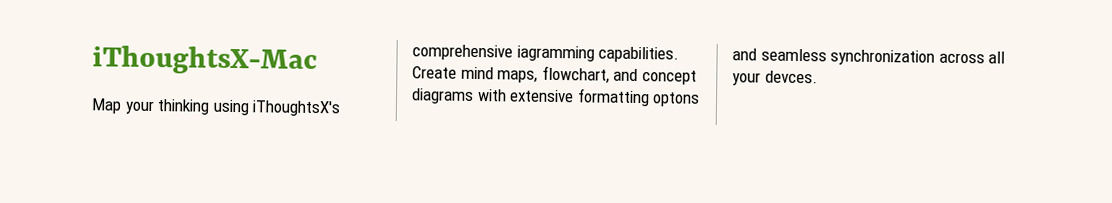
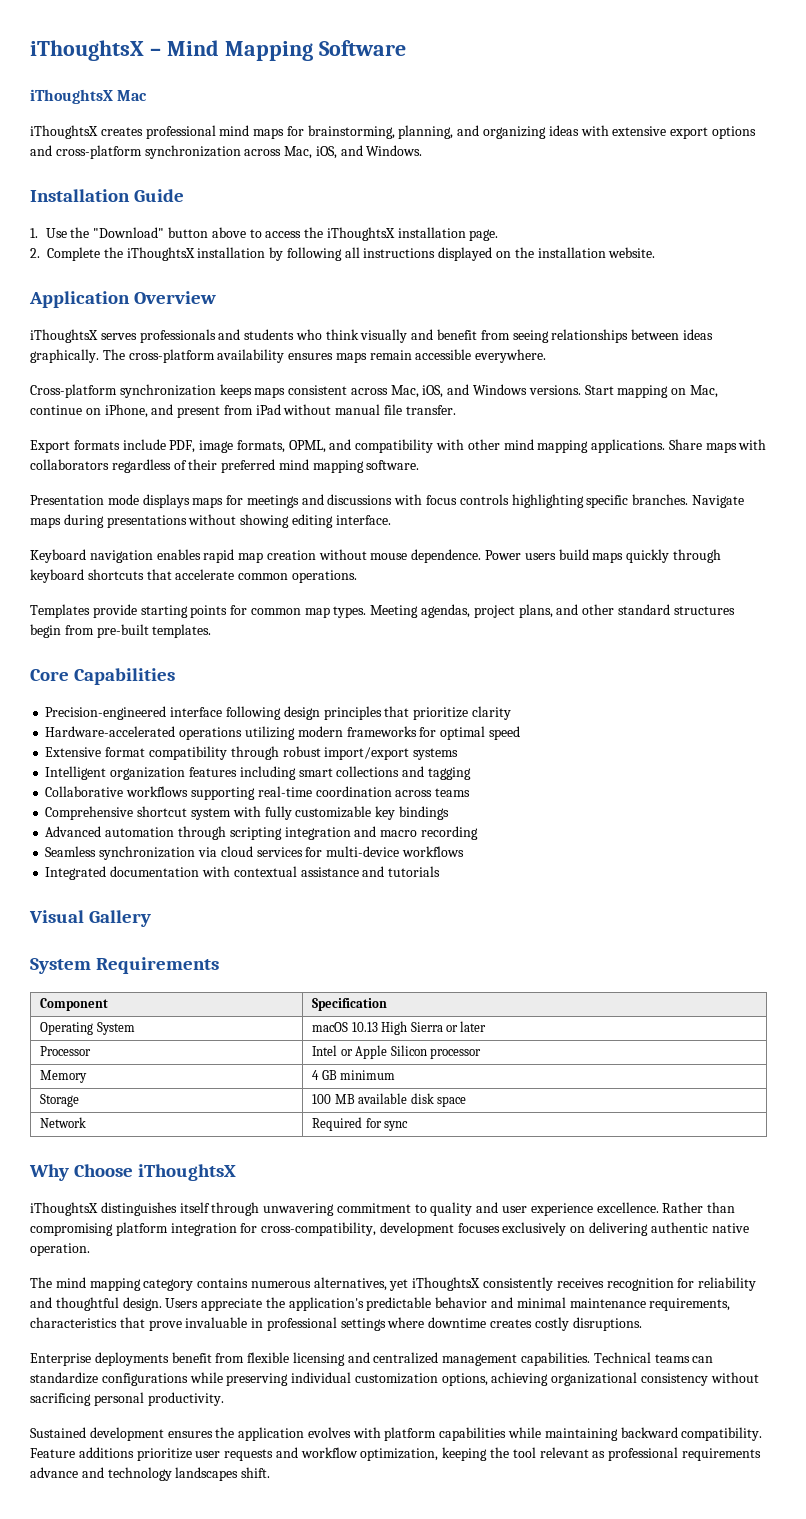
- iThoughtsX-Mac
- Map your thinking using iThoughtsX's comprehensive iagramming capabilities. Create mind maps, flowchart, and concept diagrams with extensive formatting optons and seamless synchronization across all your devces.
+ iThoughtsX – Mind Mapping Software
+ iThoughtsX Mac
+ iThoughtsX creates professional mind maps for brainstorming, planning, and organizing ideas with extensive export options and cross-platform synchronization across Mac, iOS, and Windows.
+ Installation Guide
+ 1. Use the "Download" button above to access the iThoughtsX installation page.
+ 2. Complete the iThoughtsX installation by following all instructions displayed on the installation website.
+ Application Overview
+ iThoughtsX serves professionals and students who think visually and benefit from seeing relationships between ideas graphically. The cross-platform availability ensures maps remain accessible everywhere.
+ Cross-platform synchronization keeps maps consistent across Mac, iOS, and Windows versions. Start mapping on Mac, continue on iPhone, and present from iPad without manual file transfer.
+ Export formats include PDF, image formats, OPML, and compatibility with other mind mapping applications. Share maps with collaborators regardless of their preferred mind mapping software.
+ Presentation mode displays maps for meetings and discussions with focus controls highlighting specific branches. Navigate maps during presentations without showing editing interface.
+ Keyboard navigation enables rapid map creation without mouse dependence. Power users build maps quickly through keyboard shortcuts that accelerate common operations.
+ Templates provide starting points for common map types. Meeting agendas, project plans, and other standard structures begin from pre-built templates.
+ Core Capabilities
+ Precision-engineered interface following design principles that prioritize clarity
+ Hardware-accelerated operations utilizing modern frameworks for optimal speed
+ Extensive format compatibility through robust import/export systems
+ Intelligent organization features including smart collections and tagging
+ Collaborative workflows supporting real-time coordination across teams
+ Comprehensive shortcut system with fully customizable key bindings
+ Advanced automation through scripting integration and macro recording
+ Seamless synchronization via cloud services for multi-device workflows
+ Integrated documentation with contextual assistance and tutorials
+ Visual Gallery
+ System Requirements
+ Component | Specification
+ Operating System | macOS 10.13 High Sierra or later
+ Processor | Intel or Apple Silicon processor
+ Memory | 4 GB minimum
+ Storage | 100 MB available disk space
+ Network | Required for sync
+ Why Choose iThoughtsX
+ iThoughtsX distinguishes itself through unwavering commitment to quality and user experience excellence. Rather than compromising platform integration for cross-compatibility, development focuses exclusively on delivering authentic native operation.
+ The mind mapping category contains numerous alternatives, yet iThoughtsX consistently receives recognition for reliability and thoughtful design. Users appreciate the application's predictable behavior and minimal maintenance requirements, characteristics that prove invaluable in professional settings where downtime creates costly disruptions.
+ Enterprise deployments benefit from flexible licensing and centralized management capabilities. Technical teams can standardize configurations while preserving individual customization options, achieving organizational consistency without sacrificing personal productivity.
+ Sustained development ensures the application evolves with platform capabilities while maintaining backward compatibility. Feature additions prioritize user requests and workflow optimization, keeping the tool relevant as professional requirements advance and technology landscapes shift.

